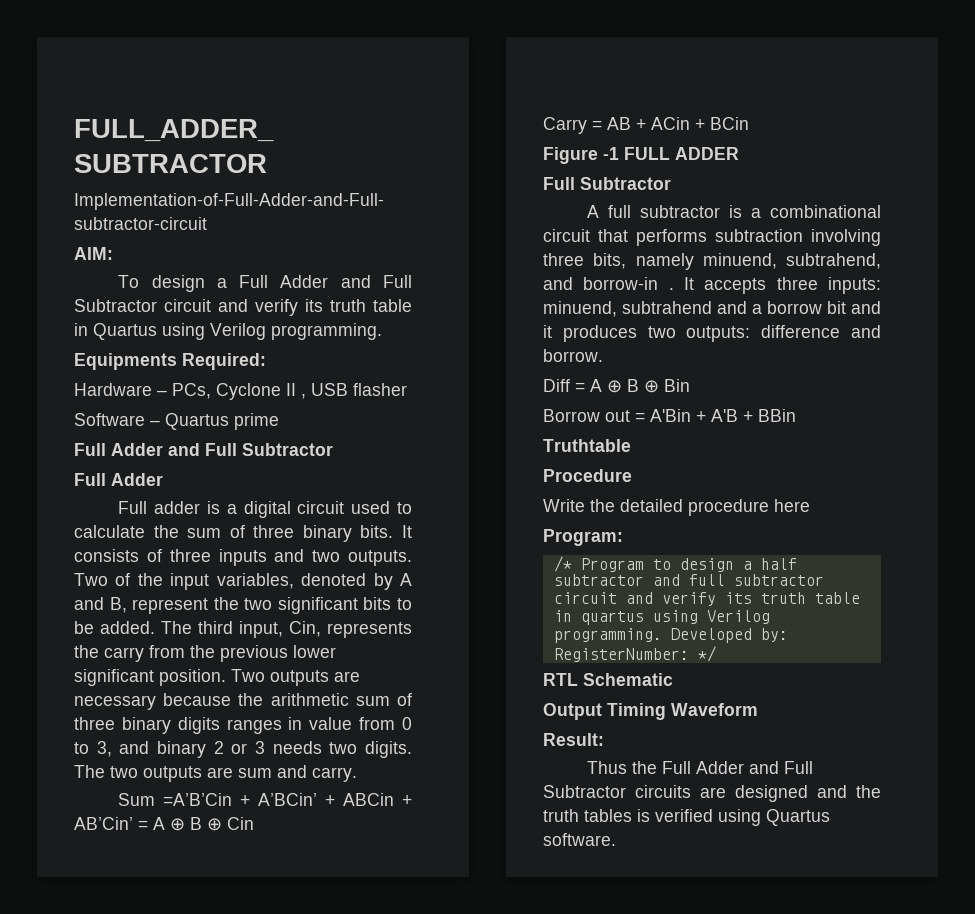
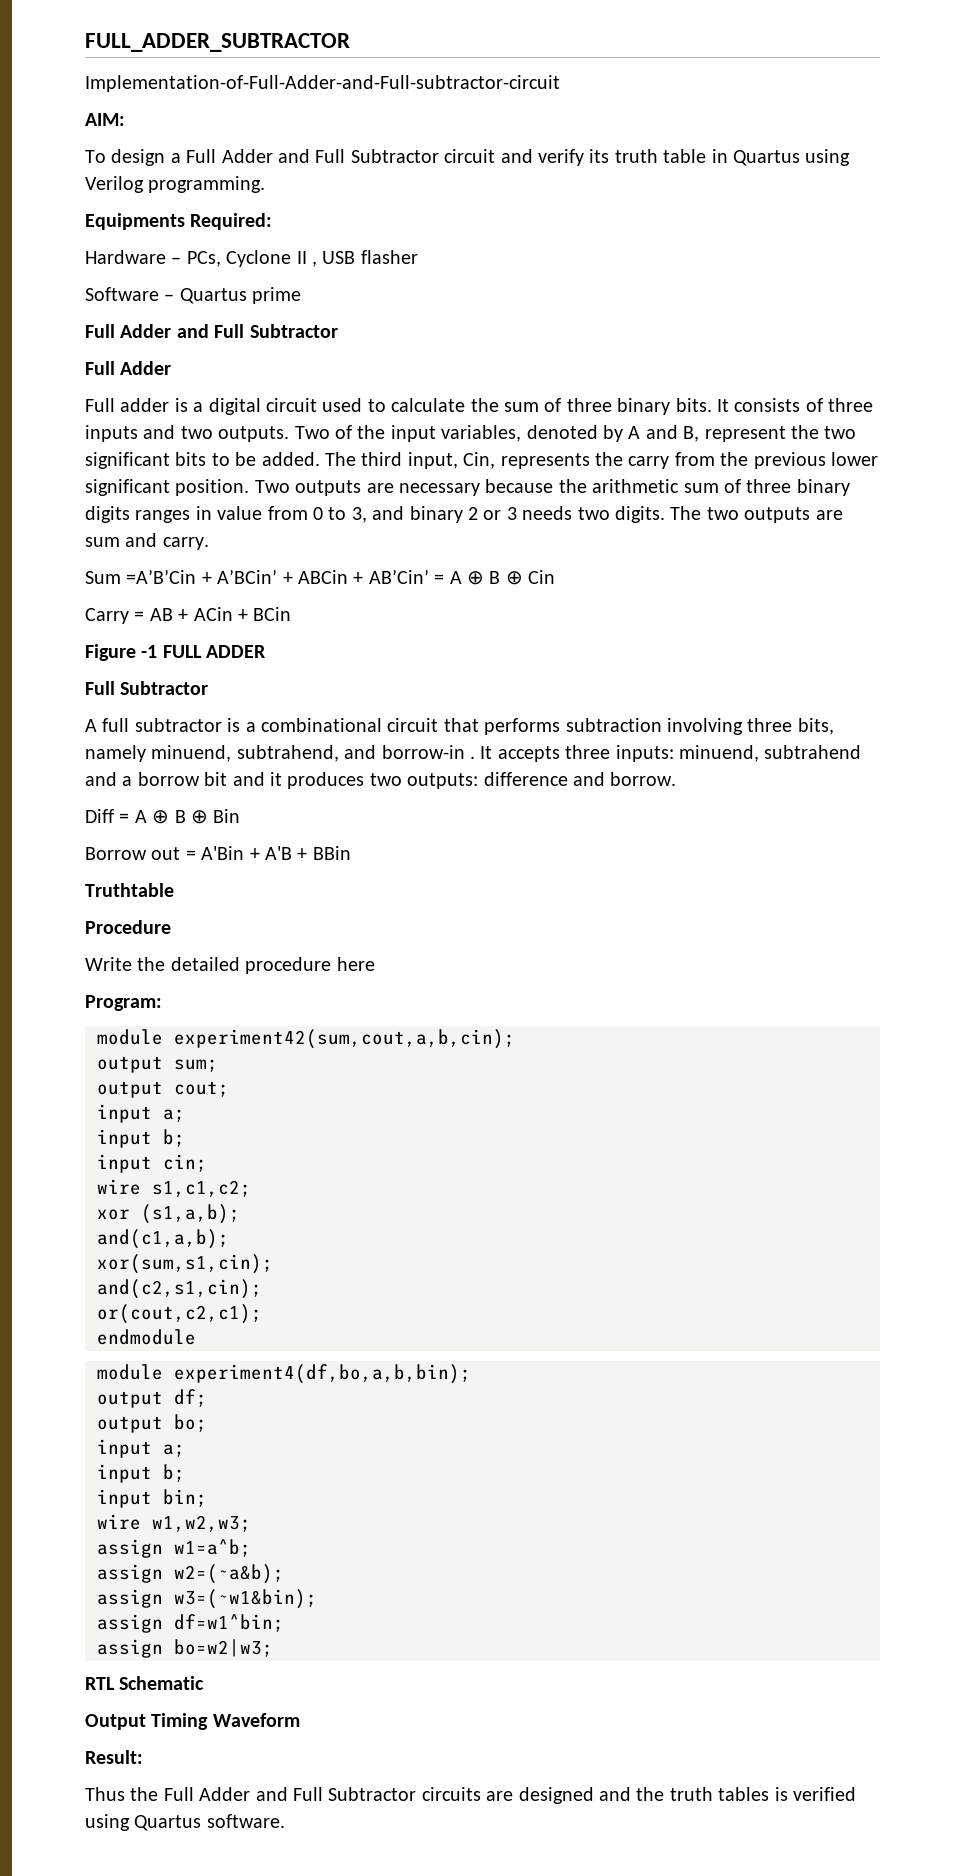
- /* Program to design a half subtractor and full subtractor circuit and verify its truth table in quartus using Verilog programming. Developed by: RegisterNumber: */
+ module experiment42(sum,cout,a,b,cin);
+ output sum;
+ output cout;
+ input a;
+ input b;
+ input cin;
+ wire s1,c1,c2;
+ xor (s1,a,b);
+ and(c1,a,b);
+ xor(sum,s1,cin);
+ and(c2,s1,cin);
+ or(cout,c2,c1);
+ endmodule
+ module experiment4(df,bo,a,b,bin);
+ output df;
+ output bo;
+ input a;
+ input b;
+ input bin;
+ wire w1,w2,w3;
+ assign w1=a^b;
+ assign w2=(~a&b);
+ assign w3=(~w1&bin);
+ assign df=w1^bin;
+ assign bo=w2|w3;

